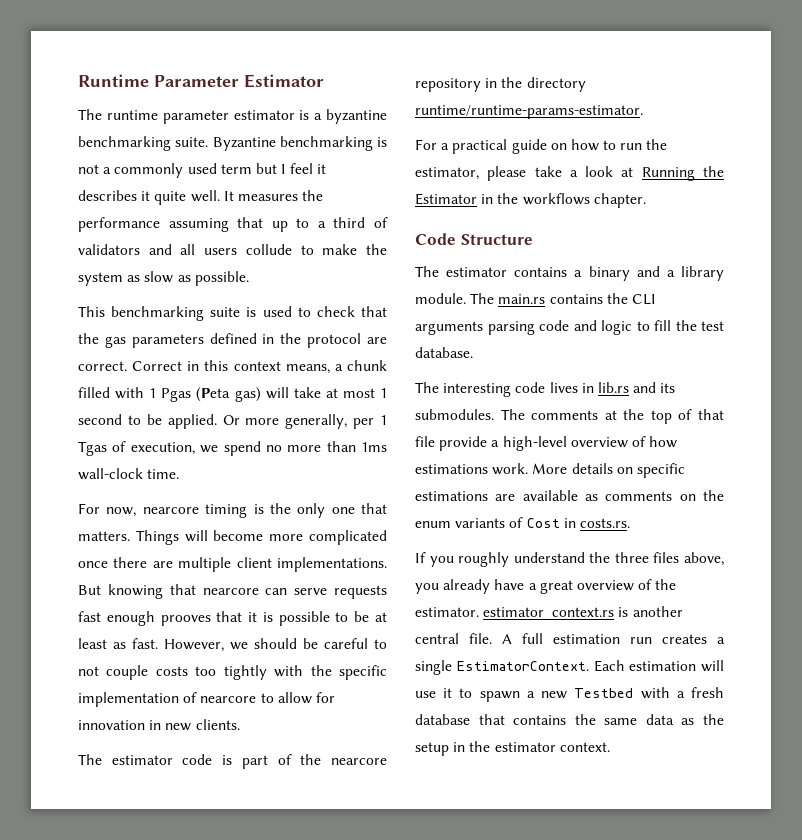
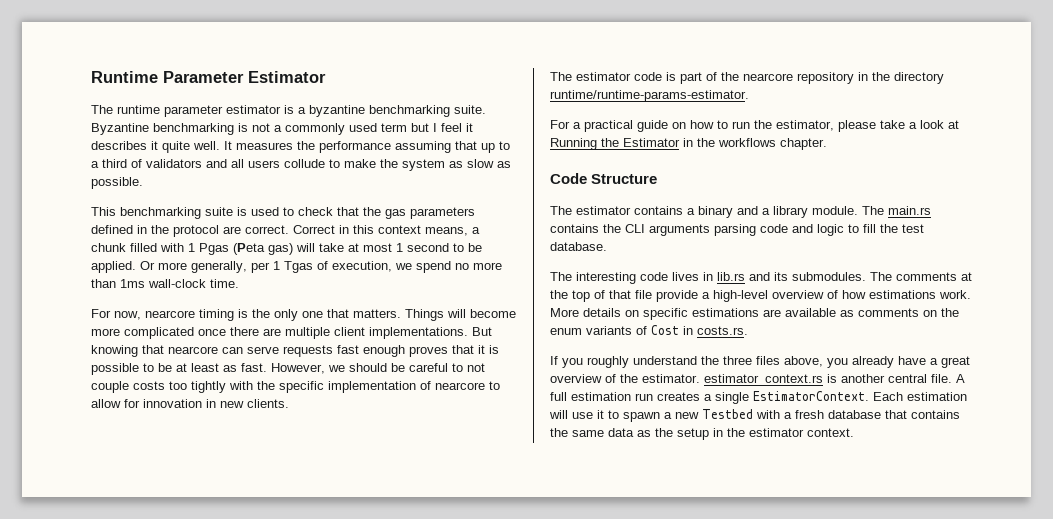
- But knowing that nearcore can serve requests fast enough prooves that it is possible to be at least as fast.
+ But knowing that nearcore can serve requests fast enough proves that it is possible to be at least as fast.

